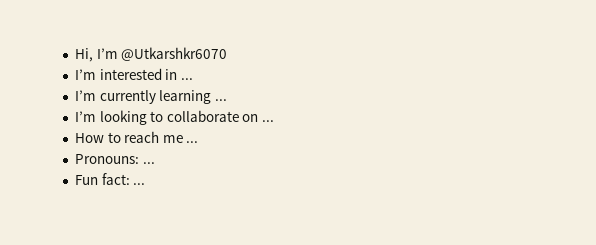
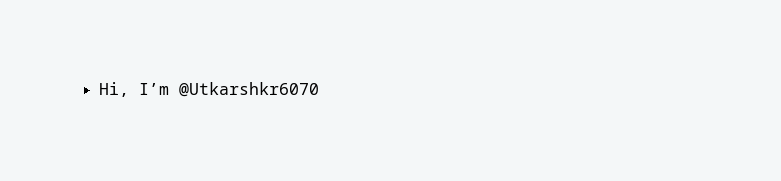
- I’m interested in ...
- I’m currently learning ...
- I’m looking to collaborate on ...
- How to reach me ...
- Pronouns: ...
- Fun fact: ...

